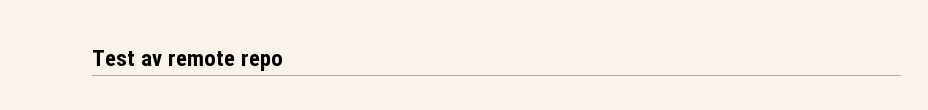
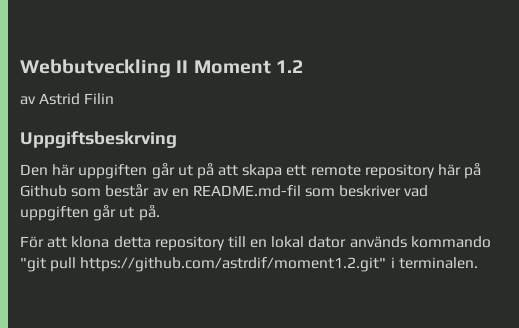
- Test av remote repo
+ Webbutveckling II Moment 1.2
+ av Astrid Filin
+ Uppgiftsbeskrving
+ Den här uppgiften går ut på att skapa ett remote repository här på Github som består av en README.md-fil som beskriver vad uppgiften går ut på.
+ För att klona detta repository till en lokal dator används kommando "git pull https://github.com/astrdif/moment1.2.git" i terminalen.

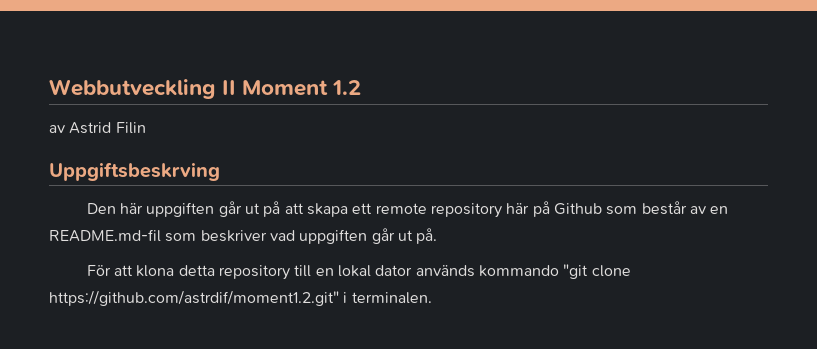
- För att klona detta repository till en lokal dator används kommando "git pull https://github.com/astrdif/moment1.2.git" i terminalen.
+ För att klona detta repository till en lokal dator används kommando "git clone https://github.com/astrdif/moment1.2.git" i terminalen.

